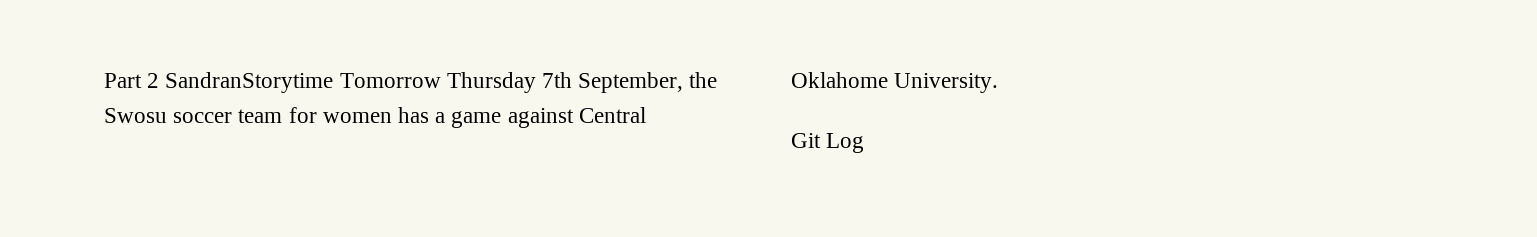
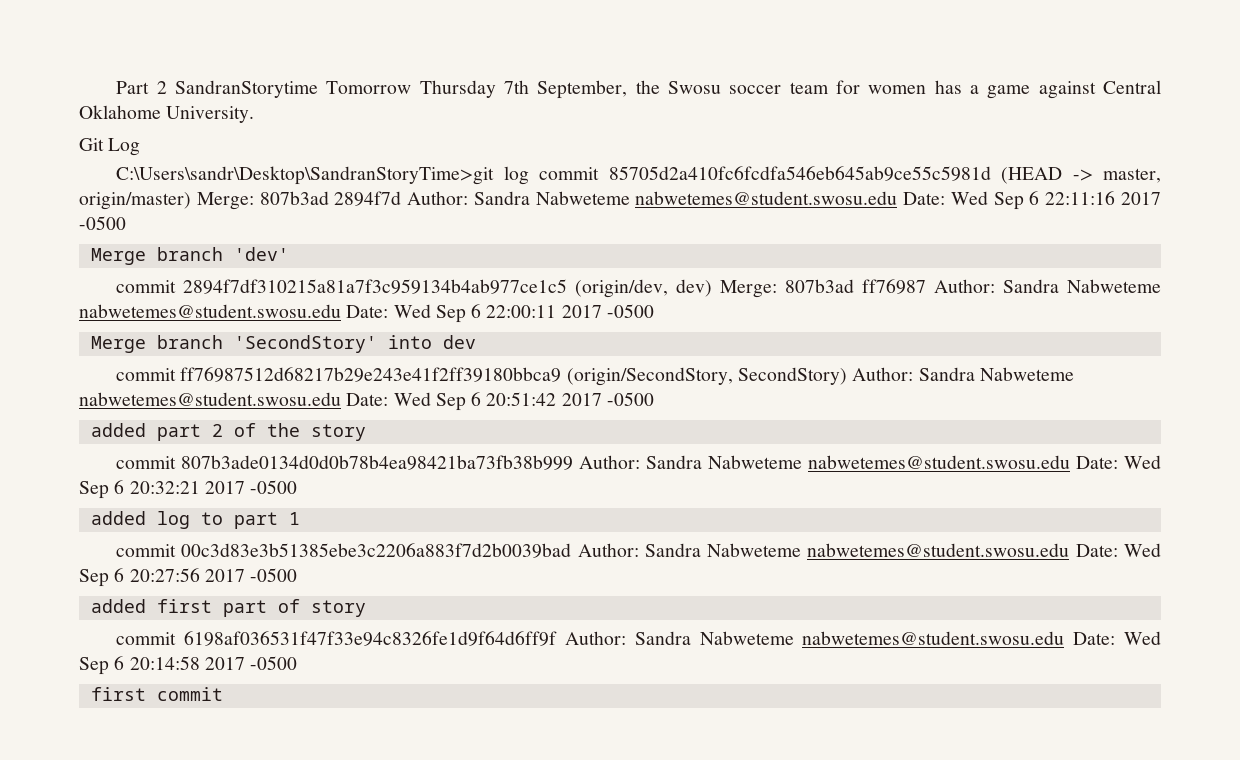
+ C:\Users\sandr\Desktop\SandranStoryTime>git log commit 85705d2a410fc6fcdfa546eb645ab9ce55c5981d (HEAD -> master, origin/master) Merge: 807b3ad 2894f7d Author: Sandra Nabweteme nabwetemes@student.swosu.edu Date: Wed Sep 6 22:11:16 2017 -0500
+ Merge branch 'dev'
+ commit 2894f7df310215a81a7f3c959134b4ab977ce1c5 (origin/dev, dev) Merge: 807b3ad ff76987 Author: Sandra Nabweteme nabwetemes@student.swosu.edu Date: Wed Sep 6 22:00:11 2017 -0500
+ Merge branch 'SecondStory' into dev
+ commit ff76987512d68217b29e243e41f2ff39180bbca9 (origin/SecondStory, SecondStory) Author: Sandra Nabweteme nabwetemes@student.swosu.edu Date: Wed Sep 6 20:51:42 2017 -0500
+ added part 2 of the story
+ commit 807b3ade0134d0d0b78b4ea98421ba73fb38b999 Author: Sandra Nabweteme nabwetemes@student.swosu.edu Date: Wed Sep 6 20:32:21 2017 -0500
+ added log to part 1
+ commit 00c3d83e3b51385ebe3c2206a883f7d2b0039bad Author: Sandra Nabweteme nabwetemes@student.swosu.edu Date: Wed Sep 6 20:27:56 2017 -0500
+ added first part of story
+ commit 6198af036531f47f33e94c8326fe1d9f64d6ff9f Author: Sandra Nabweteme nabwetemes@student.swosu.edu Date: Wed Sep 6 20:14:58 2017 -0500
+ first commit

